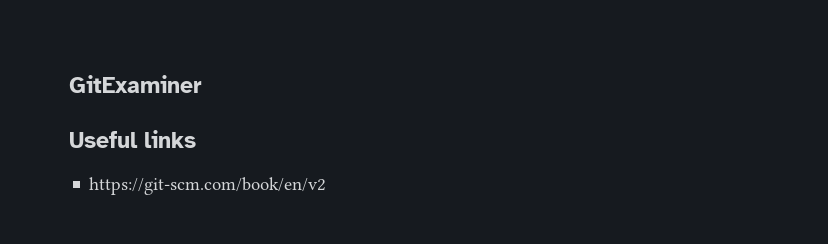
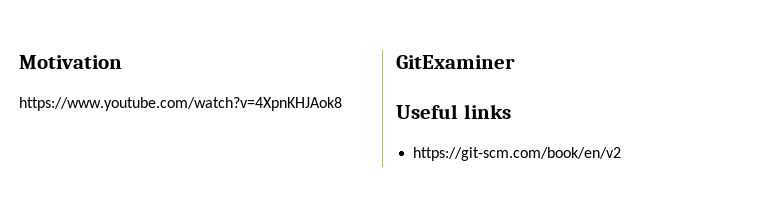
+ Motivation
+ https://www.youtube.com/watch?v=4XpnKHJAok8

